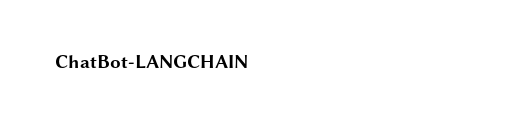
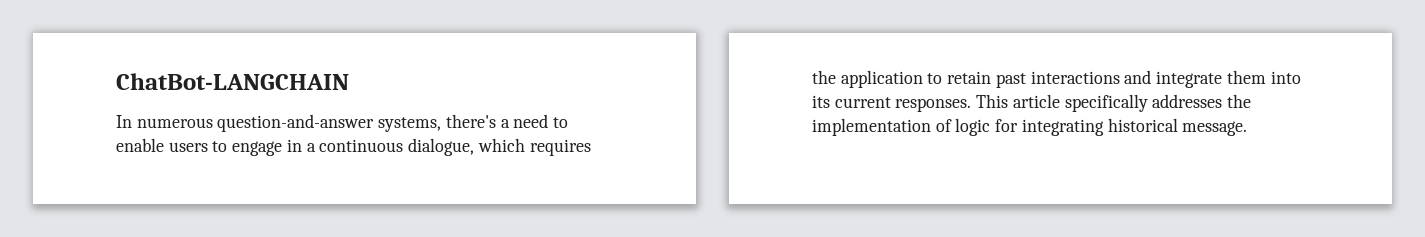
+ In numerous question-and-answer systems, there's a need to enable users to engage in a continuous dialogue, which requires the application to retain past interactions and integrate them into its current responses. This article specifically addresses the implementation of logic for integrating historical message.

